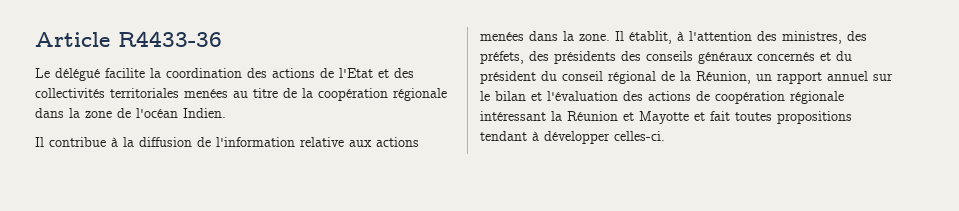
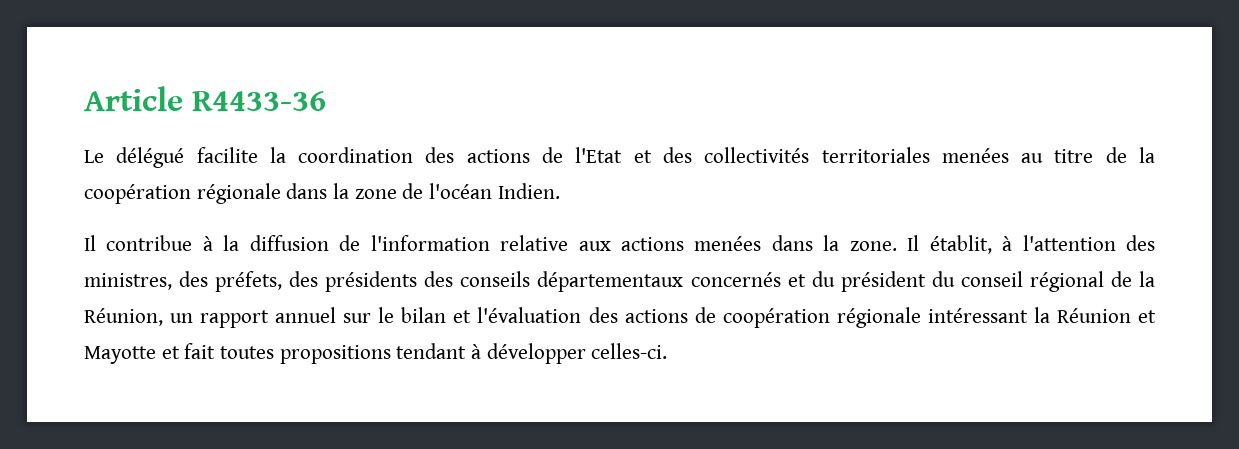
- Il établit, à l'attention des ministres, des préfets, des présidents des conseils généraux concernés et du président du conseil régional de la Réunion, un rapport annuel sur le bilan et l'évaluation des actions de coopération régionale intéressant la Réunion et Mayotte et fait toutes propositions tendant à développer celles-ci.
+ Il établit, à l'attention des ministres, des préfets, des présidents des conseils départementaux concernés et du président du conseil régional de la Réunion, un rapport annuel sur le bilan et l'évaluation des actions de coopération régionale intéressant la Réunion et Mayotte et fait toutes propositions tendant à développer celles-ci.

